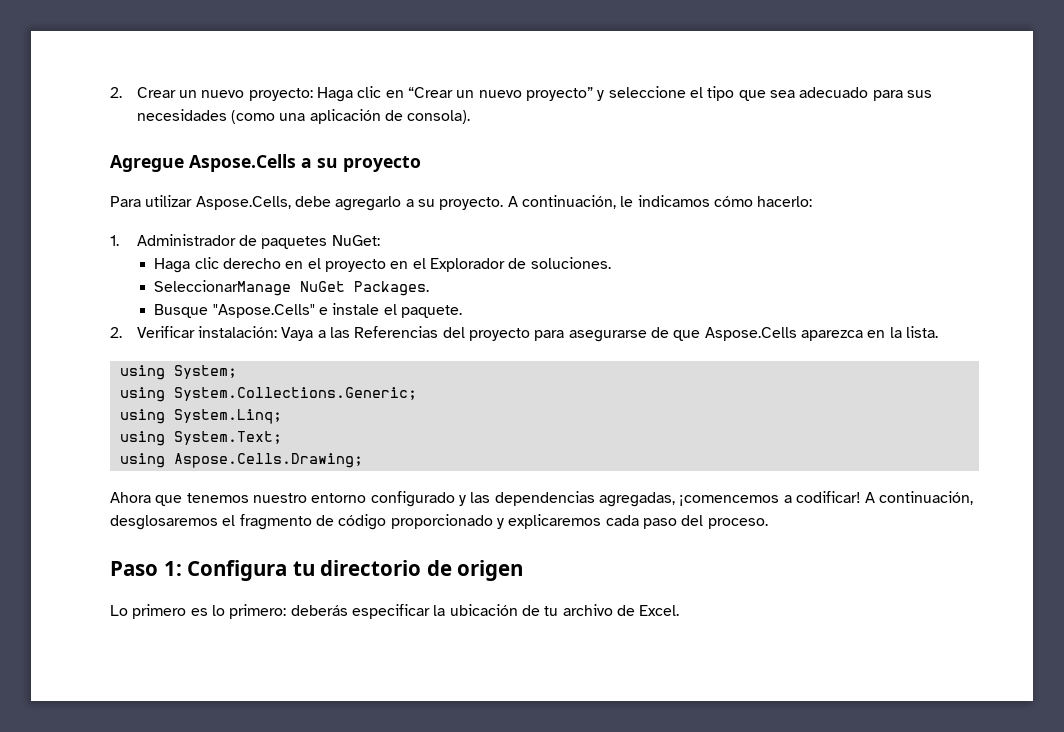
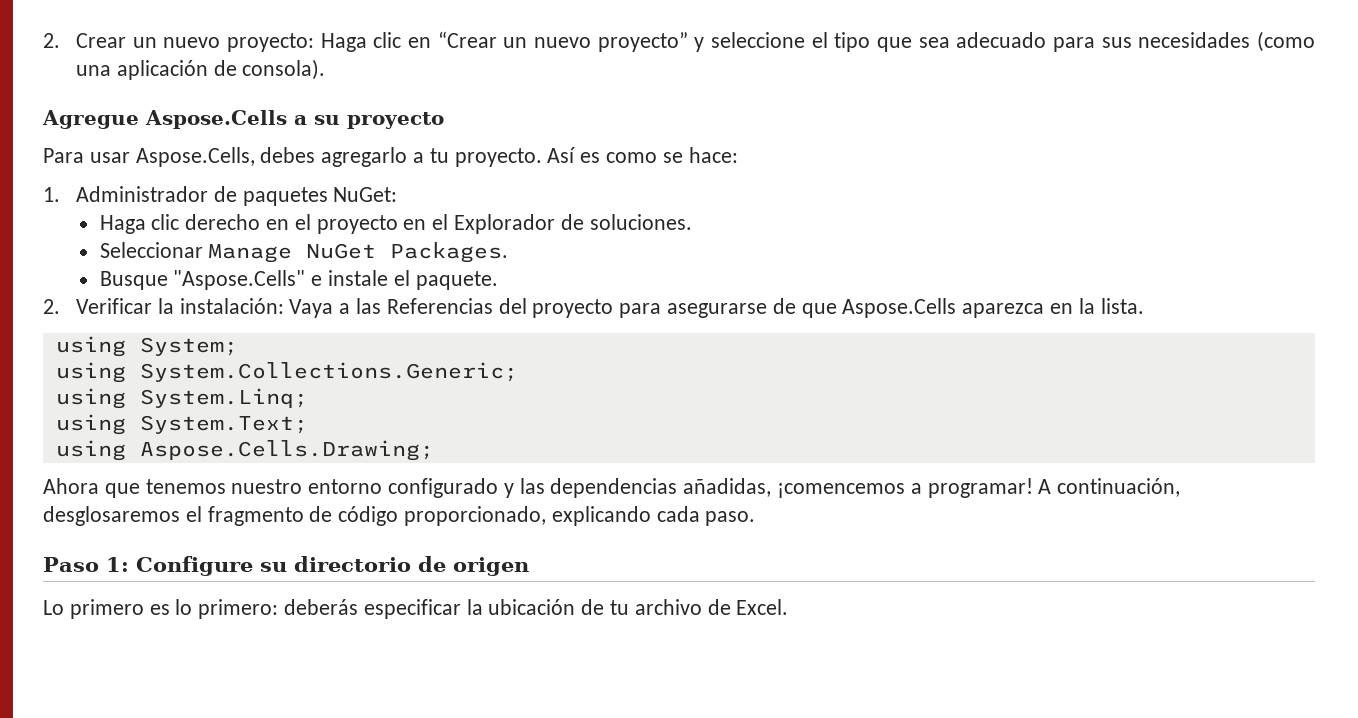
- Para utilizar Aspose.Cells, debe agregarlo a su proyecto. A continuación, le indicamos cómo hacerlo:
+ Para usar Aspose.Cells, debes agregarlo a tu proyecto. Así es como se hace:
- SeleccionarManage NuGet Packages.
+ Seleccionar Manage NuGet Packages.
- 2. Verificar instalación: Vaya a las Referencias del proyecto para asegurarse de que Aspose.Cells aparezca en la lista.
+ 2. Verificar la instalación: Vaya a las Referencias del proyecto para asegurarse de que Aspose.Cells aparezca en la lista.
- Ahora que tenemos nuestro entorno configurado y las dependencias agregadas, ¡comencemos a codificar!
+ Ahora que tenemos nuestro entorno configurado y las dependencias añadidas, ¡comencemos a programar!
- A continuación, desglosaremos el fragmento de código proporcionado y explicaremos cada paso del proceso.
+ A continuación, desglosaremos el fragmento de código proporcionado, explicando cada paso.
- Paso 1: Configura tu directorio de origen
+ Paso 1: Configure su directorio de origen

